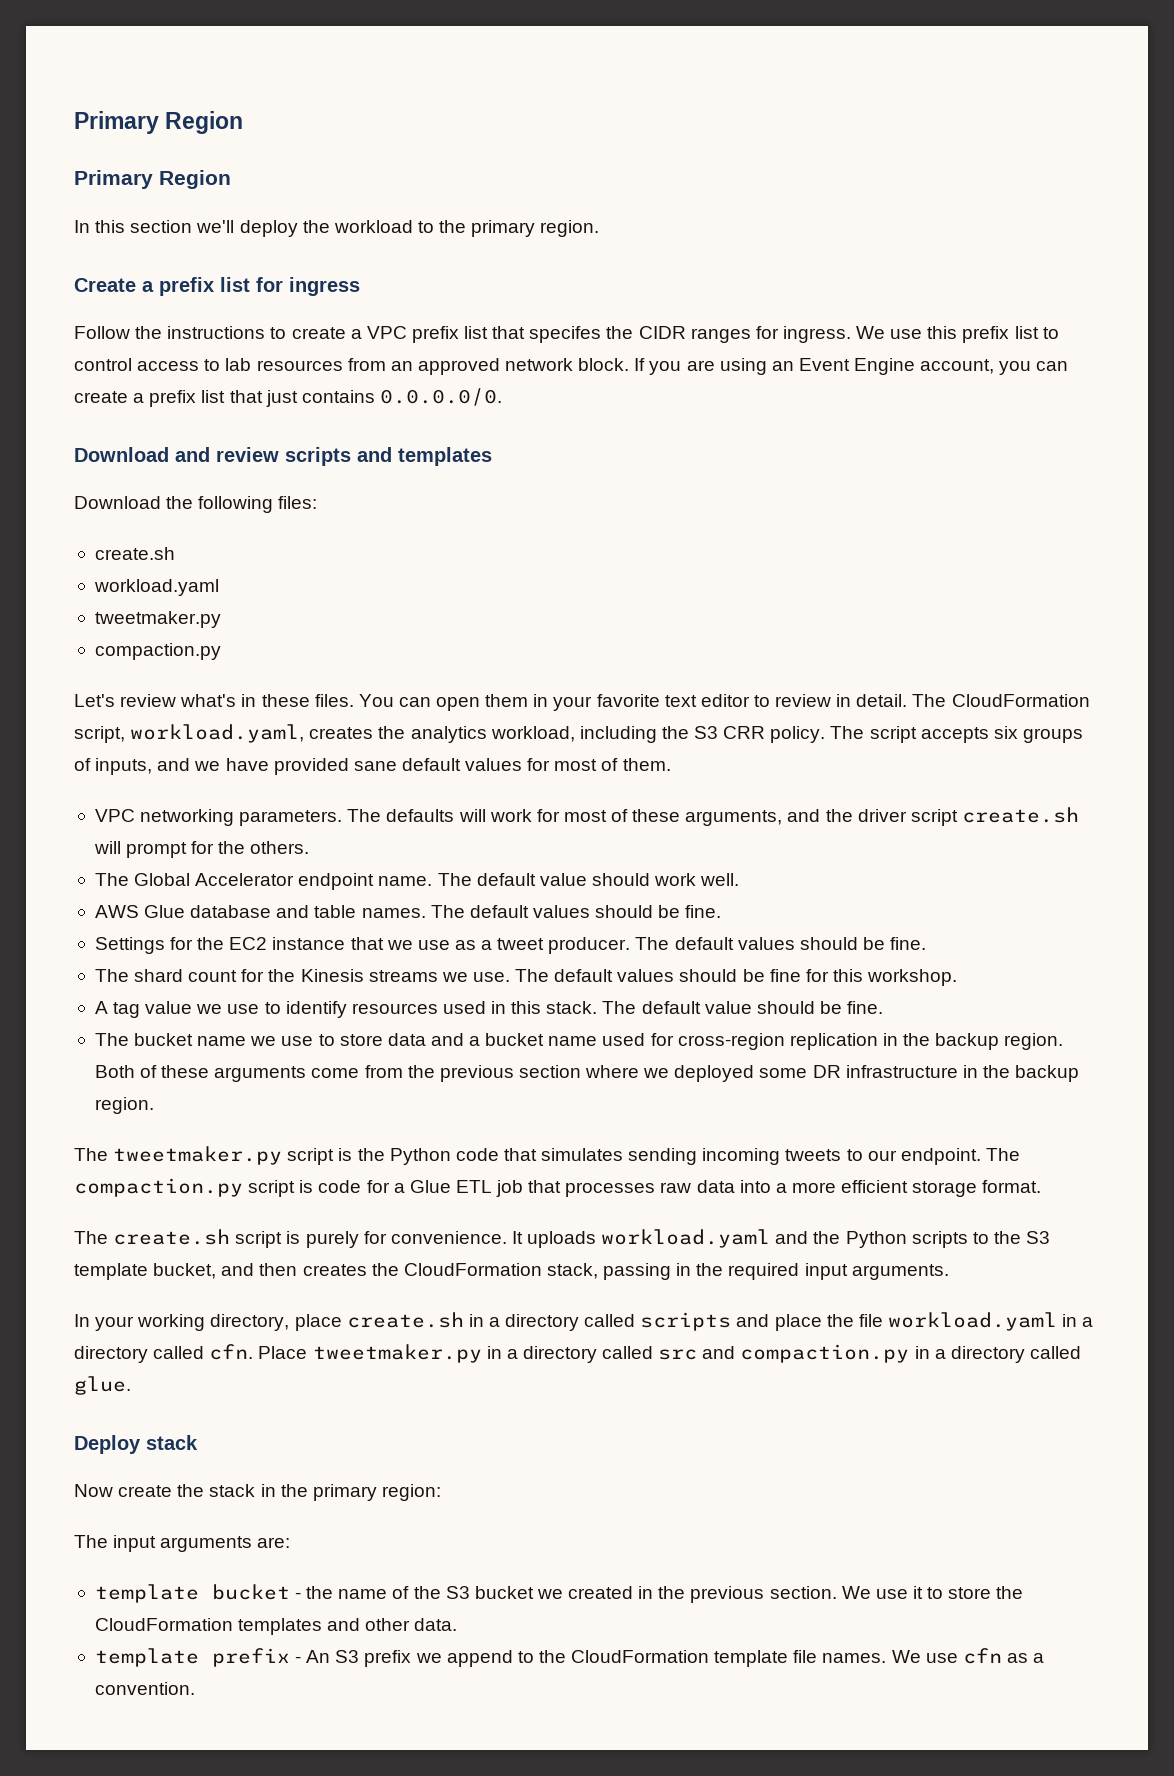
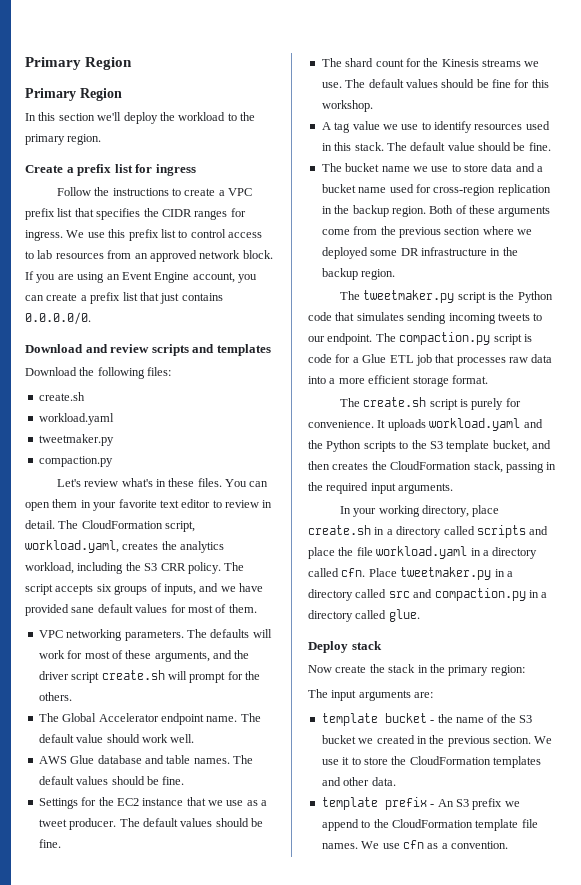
- Follow the instructions to create a VPC prefix list that specifes the CIDR ranges for ingress.
+ Follow the instructions to create a VPC prefix list that specifies the CIDR ranges for ingress.

